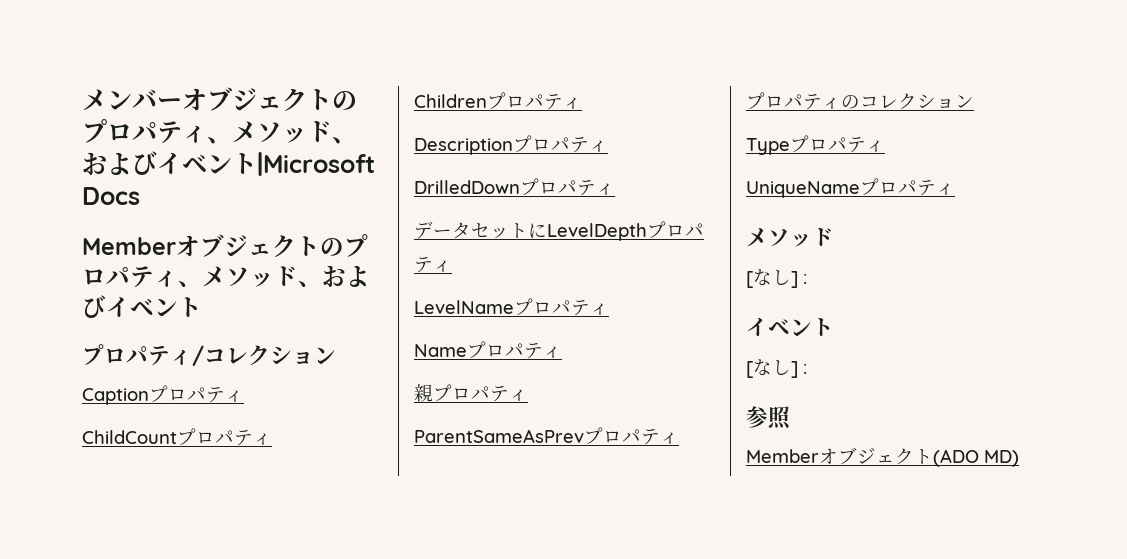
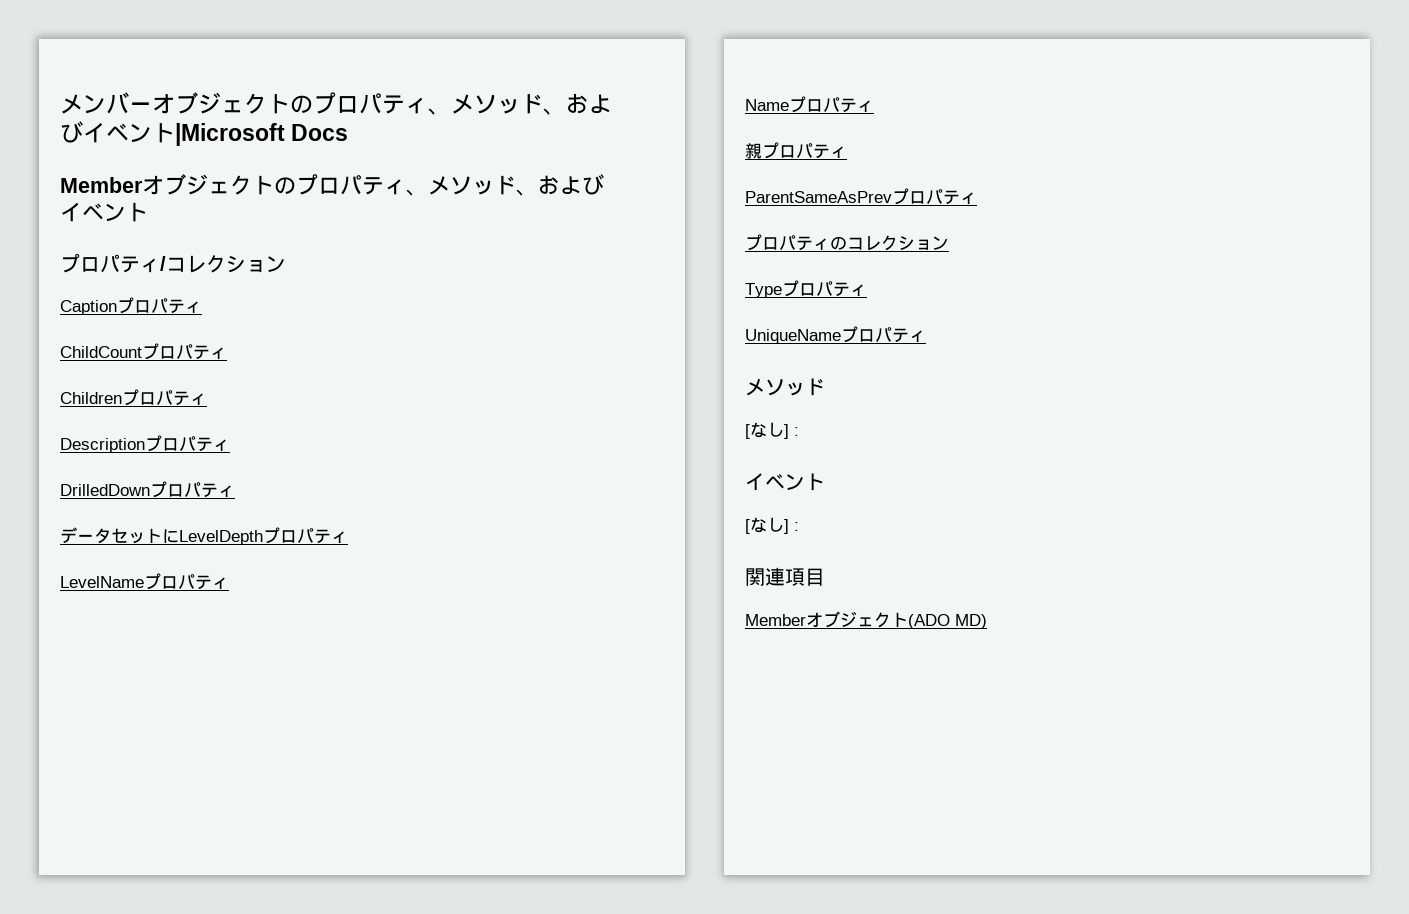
- 参照
+ 関連項目

